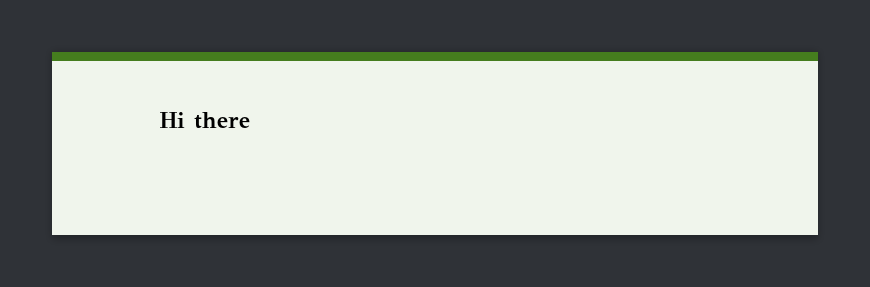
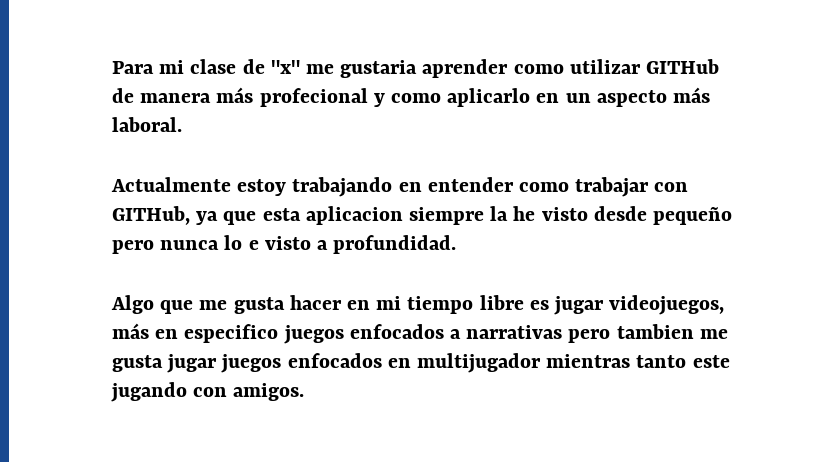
- Hi there
+ Para mi clase de "x" me gustaria aprender como utilizar GITHub de manera más profecional y como aplicarlo en un aspecto más laboral.
+ Actualmente estoy trabajando en entender como trabajar con GITHub, ya que esta aplicacion siempre la he visto desde pequeño pero nunca lo e visto a profundidad.
+ Algo que me gusta hacer en mi tiempo libre es jugar videojuegos, más en especifico juegos enfocados a narrativas pero tambien me gusta jugar juegos enfocados en multijugador mientras tanto este jugando con amigos.

